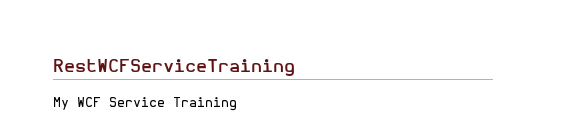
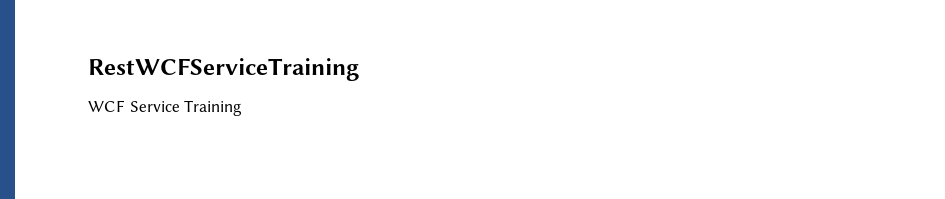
- My WCF Service Training
+ WCF Service Training

